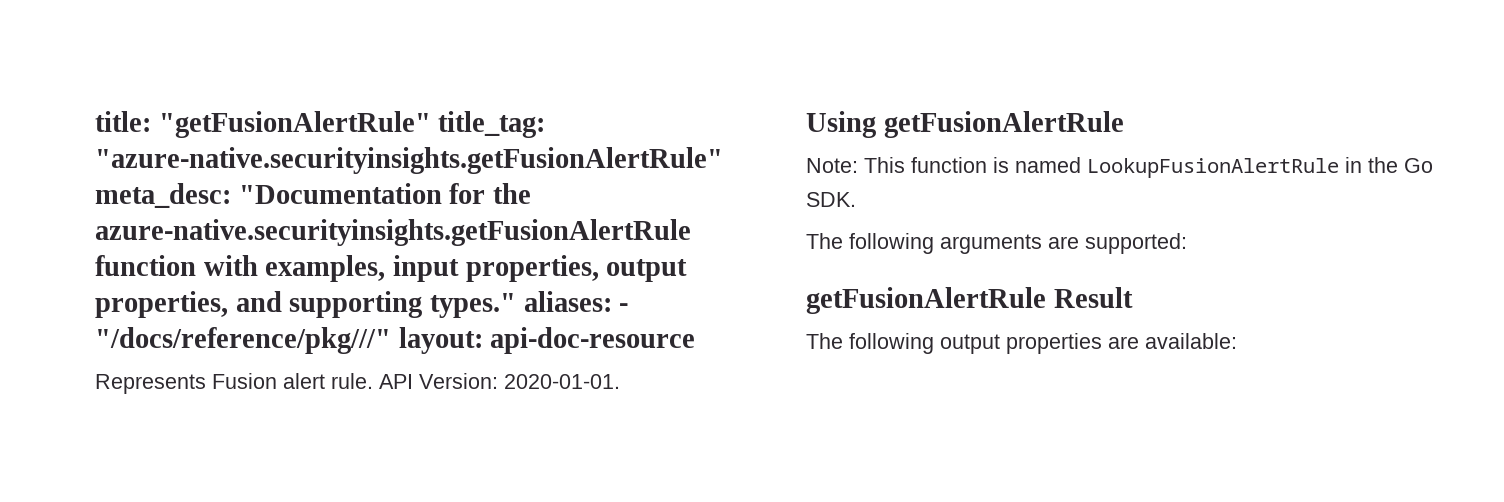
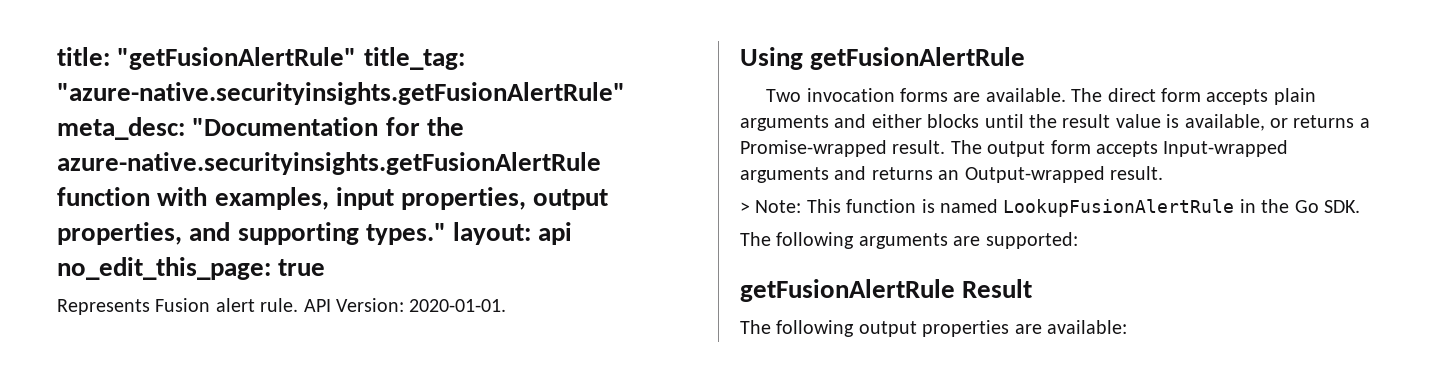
- title: "getFusionAlertRule" title_tag: "azure-native.securityinsights.getFusionAlertRule" meta_desc: "Documentation for the azure-native.securityinsights.getFusionAlertRule function with examples, input properties, output properties, and supporting types." aliases: - "/docs/reference/pkg///" layout: api-doc-resource
+ title: "getFusionAlertRule" title_tag: "azure-native.securityinsights.getFusionAlertRule" meta_desc: "Documentation for the azure-native.securityinsights.getFusionAlertRule function with examples, input properties, output properties, and supporting types." layout: api no_edit_this_page: true
- Note: This function is named LookupFusionAlertRule in the Go SDK.
+ Two invocation forms are available. The direct form accepts plain arguments and either blocks until the result value is available, or returns a Promise-wrapped result. The output form accepts Input-wrapped arguments and returns an Output-wrapped result.
+ > Note: This function is named LookupFusionAlertRule in the Go SDK.

